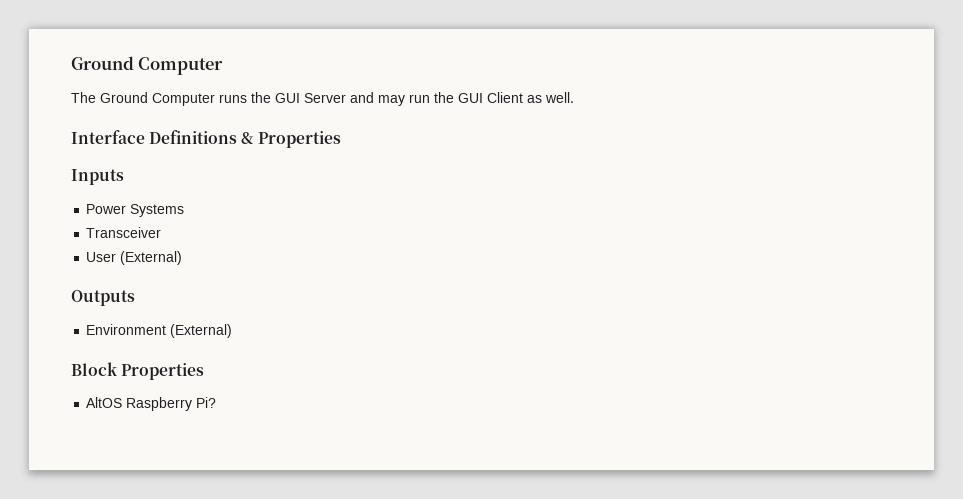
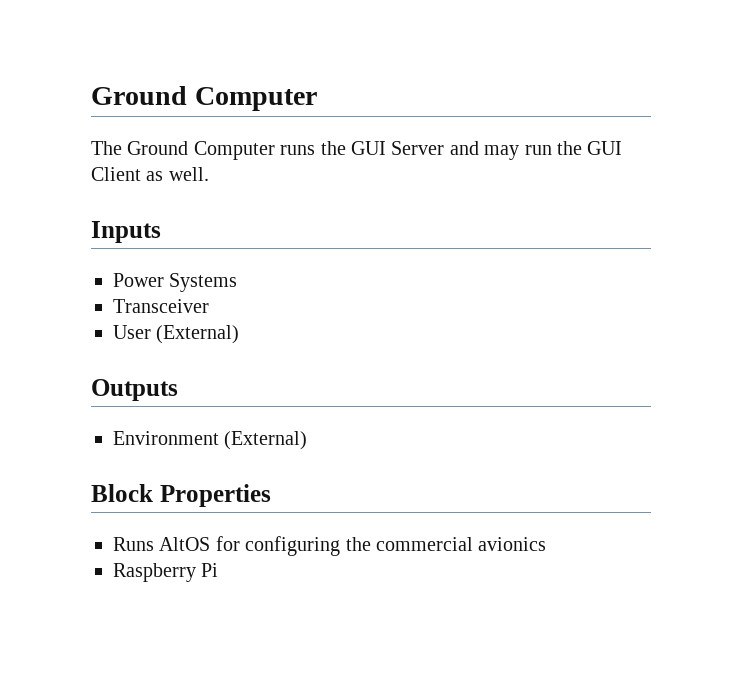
- Interface Definitions & Properties
- AltOS Raspberry Pi?
+ Runs AltOS for configuring the commercial avionics
+ Raspberry Pi

